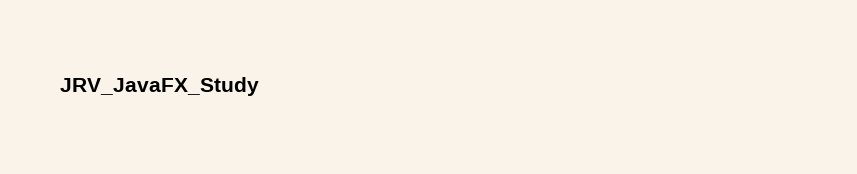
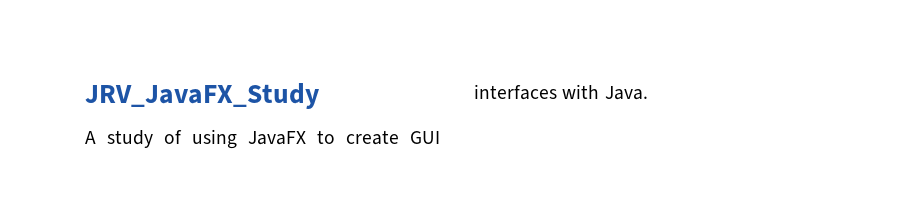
+ A study of using JavaFX to create GUI interfaces with Java.

